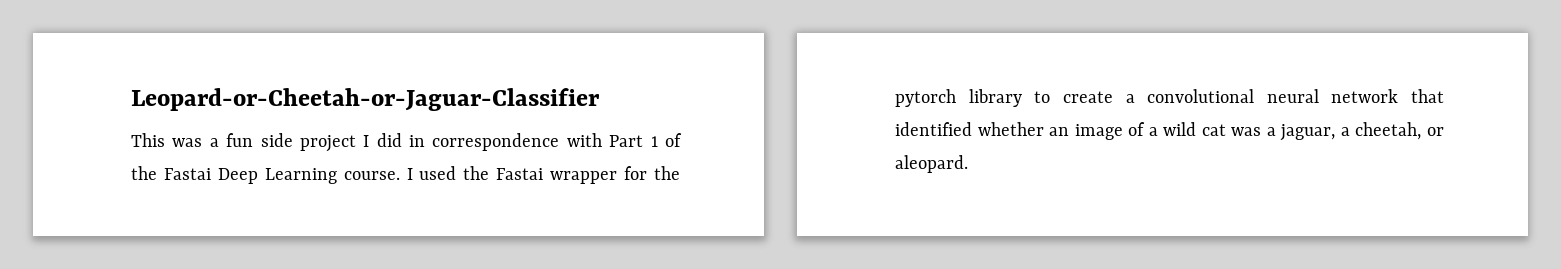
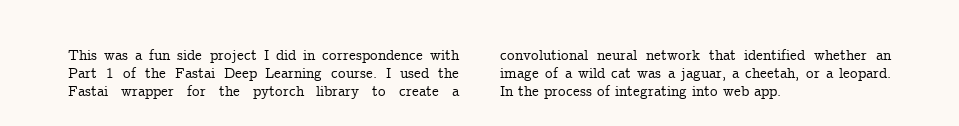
- Leopard-or-Cheetah-or-Jaguar-Classifier
- I used the Fastai wrapper for the pytorch library to create a convolutional neural network that identified whether an image of a wild cat was a jaguar, a cheetah, or aleopard.
+ I used the Fastai wrapper for the pytorch library to create a convolutional neural network that identified whether an image of a wild cat was a jaguar, a cheetah, or a leopard. In the process of integrating into web app.

